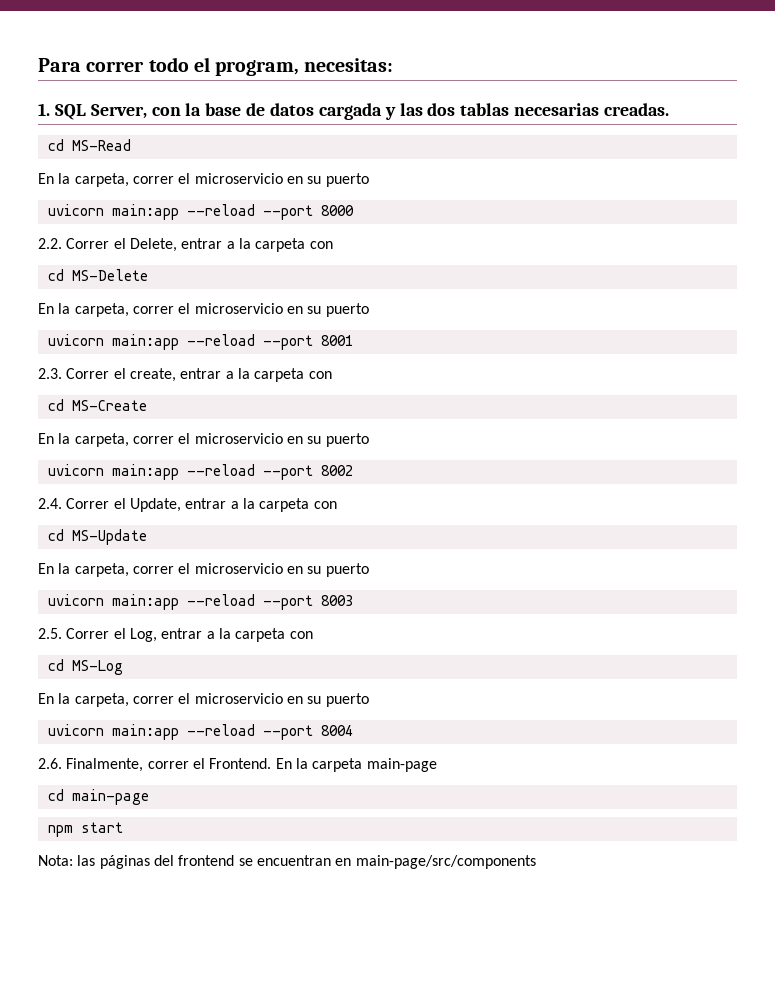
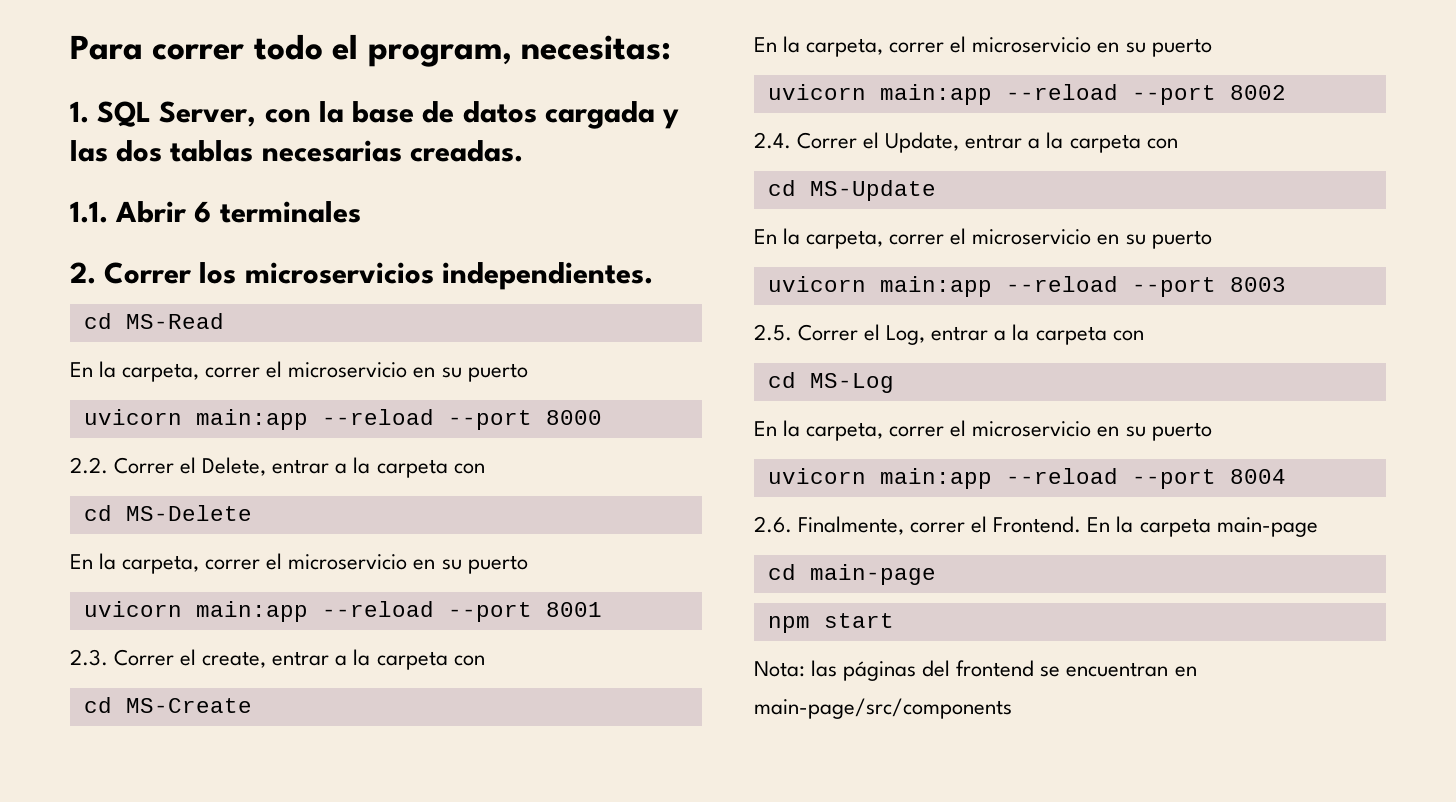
+ 1.1. Abrir 6 terminales
+ 2. Correr los microservicios independientes.

